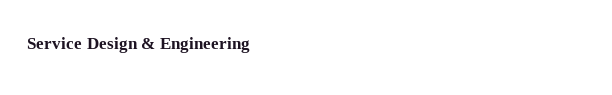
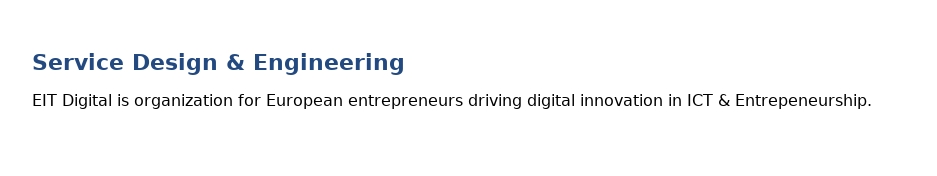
+ EIT Digital is organization for European entrepreneurs driving digital innovation in ICT & Entrepeneurship.

